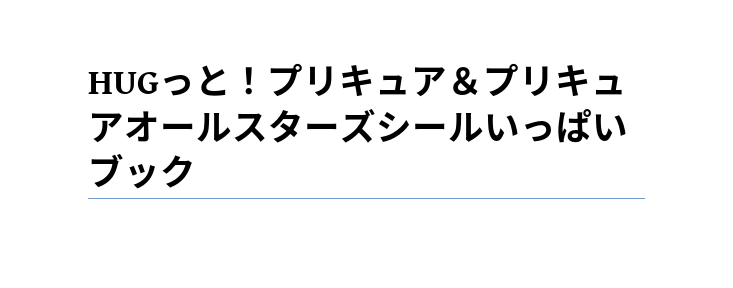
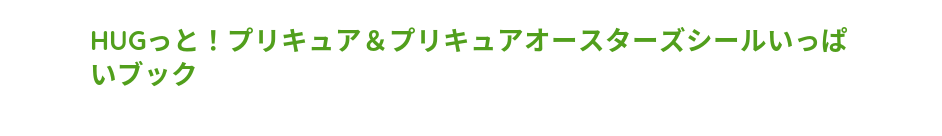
- プリキュア＆プリキュアオールスターズシールいっぱいブック
+ プリキュア＆プリキュアオースターズシールいっぱいブック

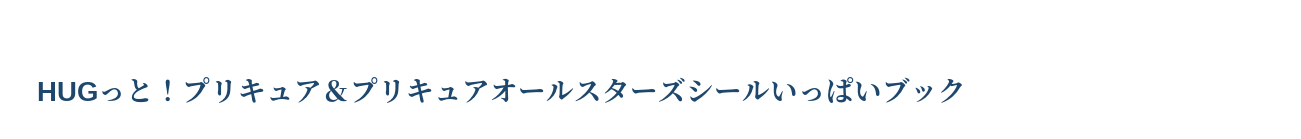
- プリキュア＆プリキュアオースターズシールいっぱいブック
+ プリキュア＆プリキュアオールスターズシールいっぱいブック

